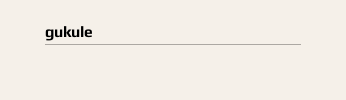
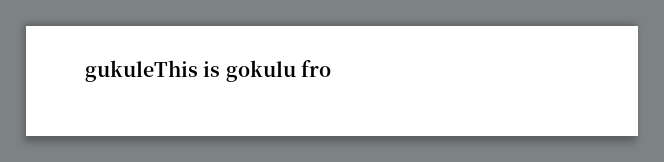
- gukule
+ gukuleThis is gokulu fro

